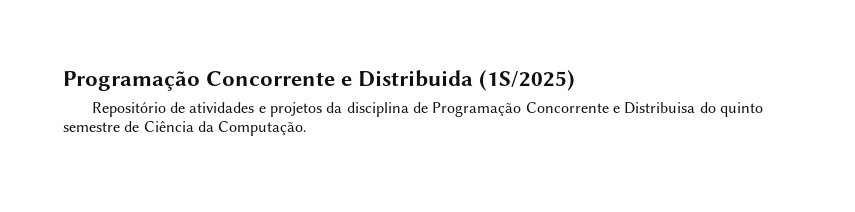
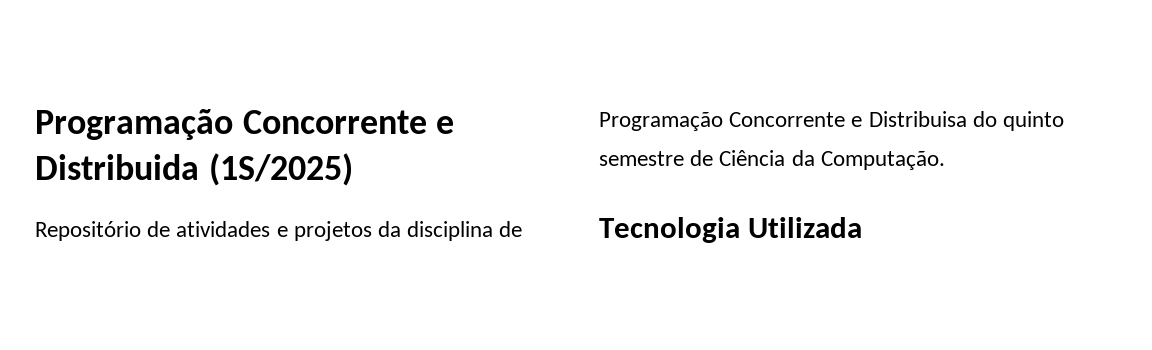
+ Tecnologia Utilizada

